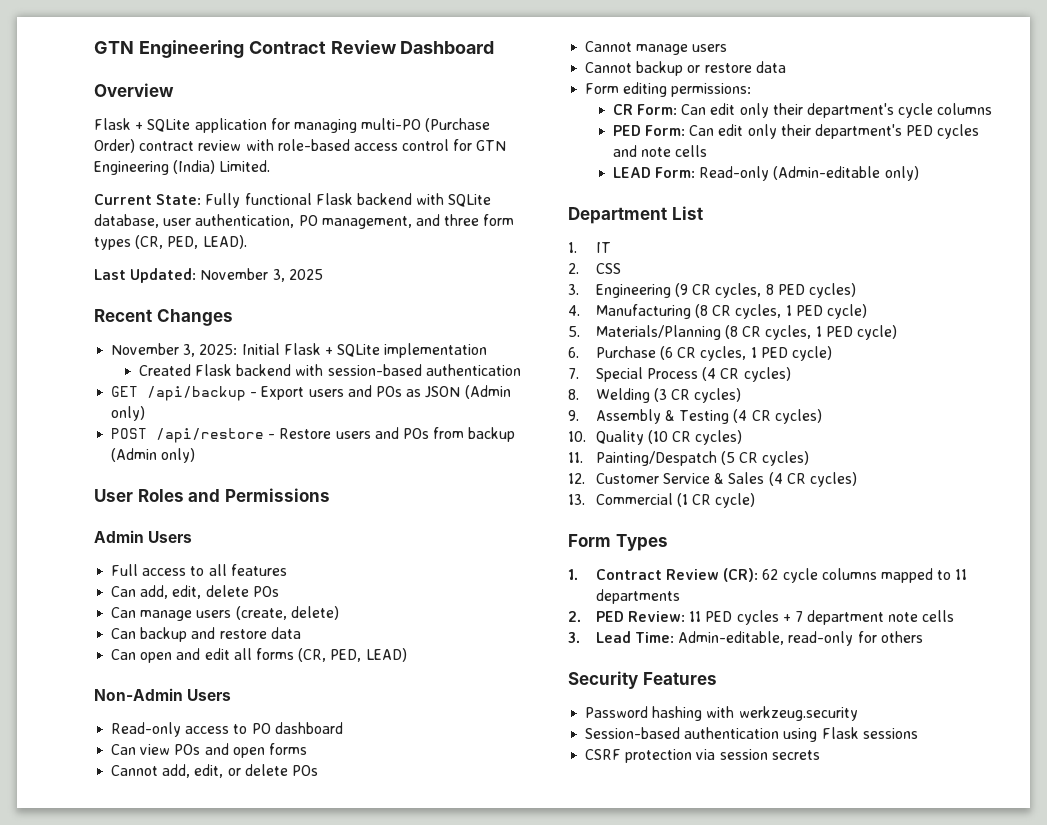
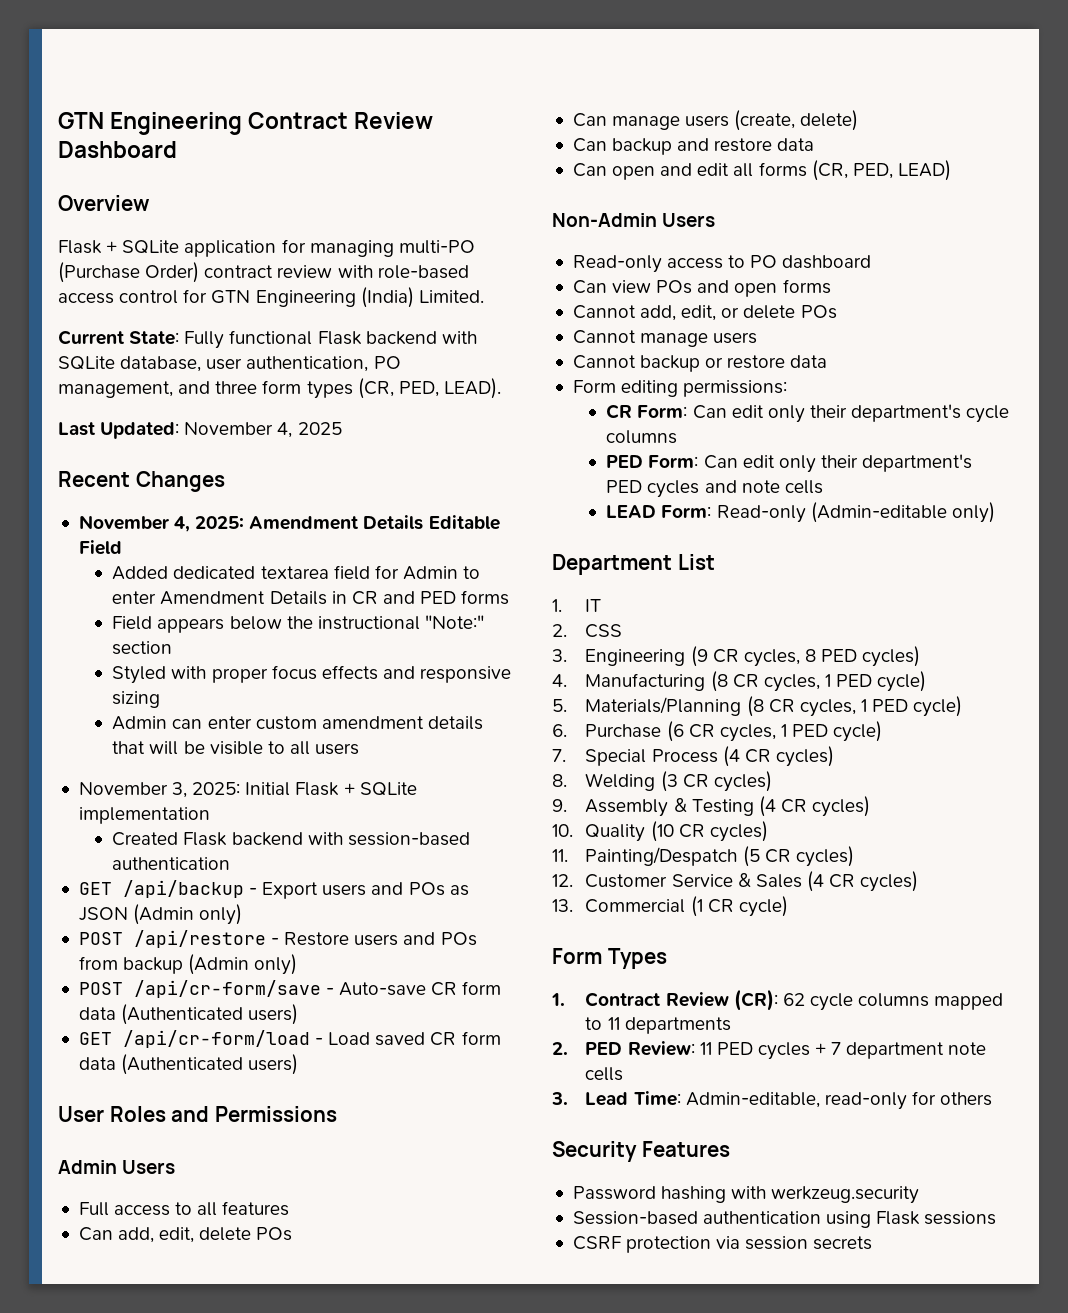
- Last Updated: November 3, 2025
+ Last Updated: November 4, 2025
+ November 4, 2025: Amendment Details Editable Field
+ Added dedicated textarea field for Admin to enter Amendment Details in CR and PED forms
+ Field appears below the instructional "Note:" section
+ Styled with proper focus effects and responsive sizing
+ Admin can enter custom amendment details that will be visible to all users
+ POST /api/cr-form/save - Auto-save CR form data (Authenticated users)
+ GET /api/cr-form/load - Load saved CR form data (Authenticated users)

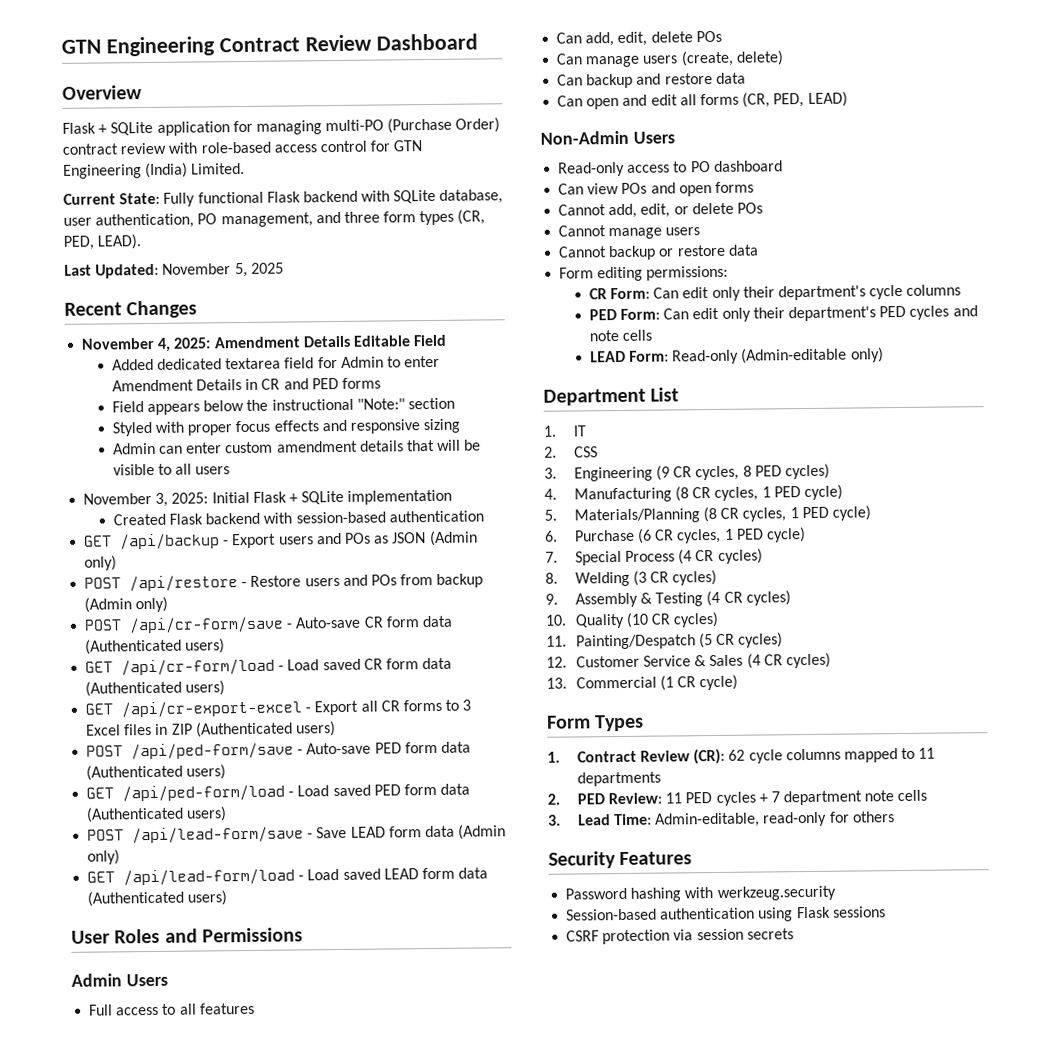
- Last Updated: November 4, 2025
+ Last Updated: November 5, 2025
+ GET /api/cr-export-excel - Export all CR forms to 3 Excel files in ZIP (Authenticated users)
+ POST /api/ped-form/save - Auto-save PED form data (Authenticated users)
+ GET /api/ped-form/load - Load saved PED form data (Authenticated users)
+ POST /api/lead-form/save - Save LEAD form data (Admin only)
+ GET /api/lead-form/load - Load saved LEAD form data (Authenticated users)

